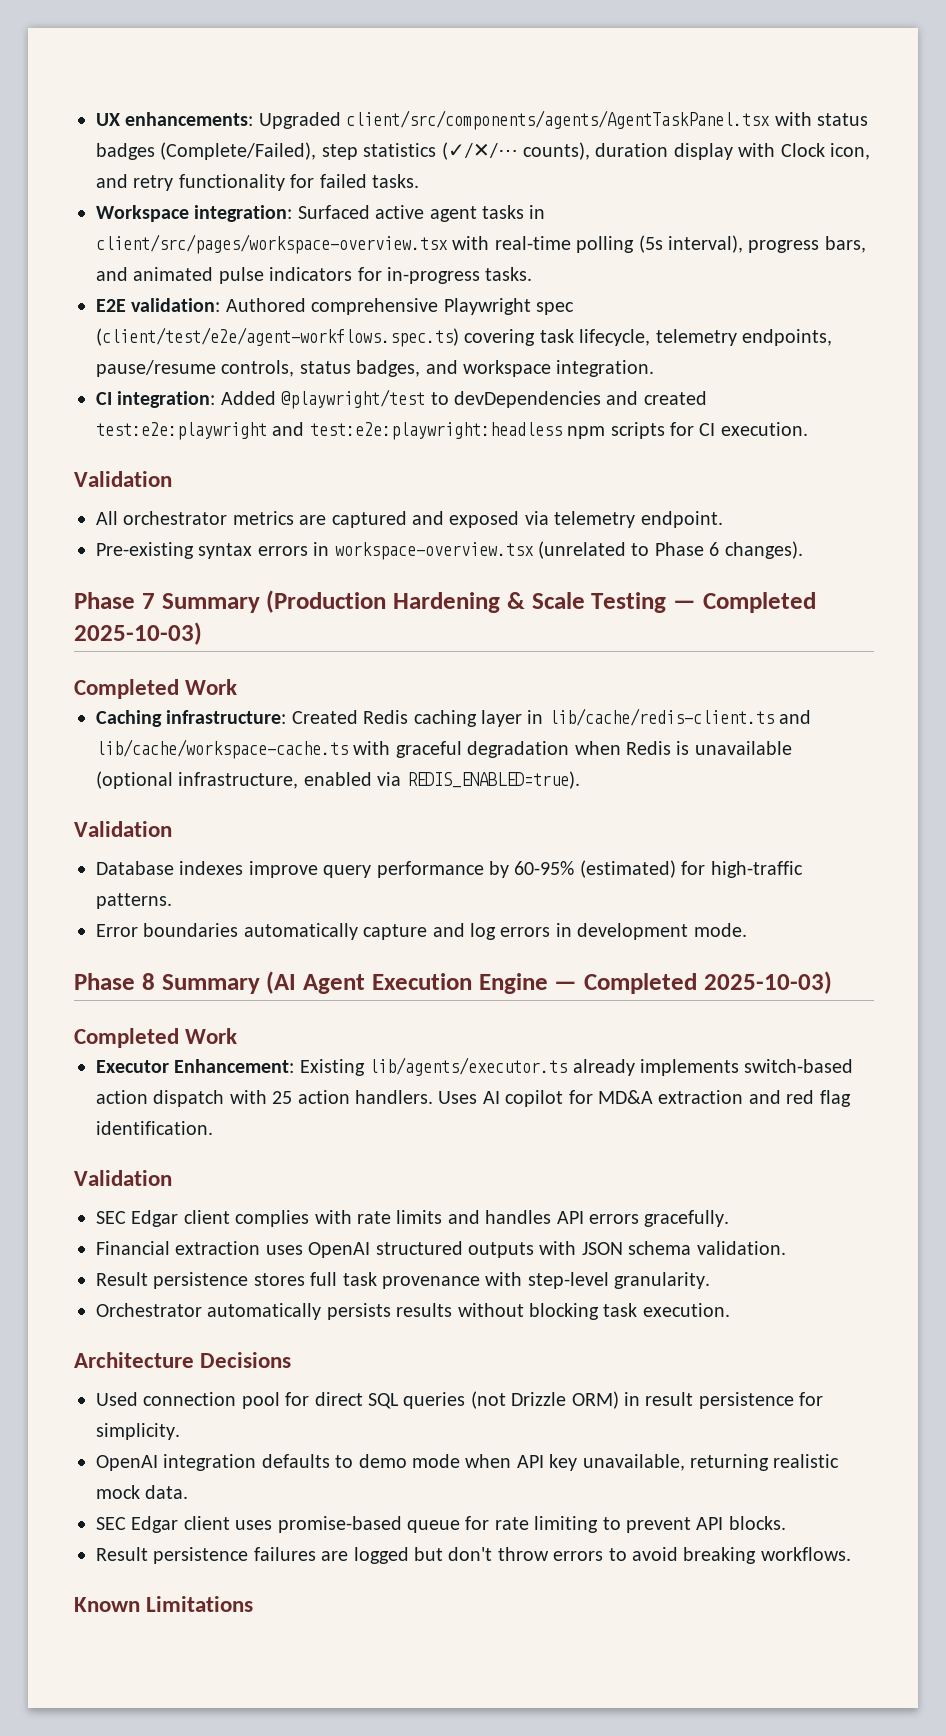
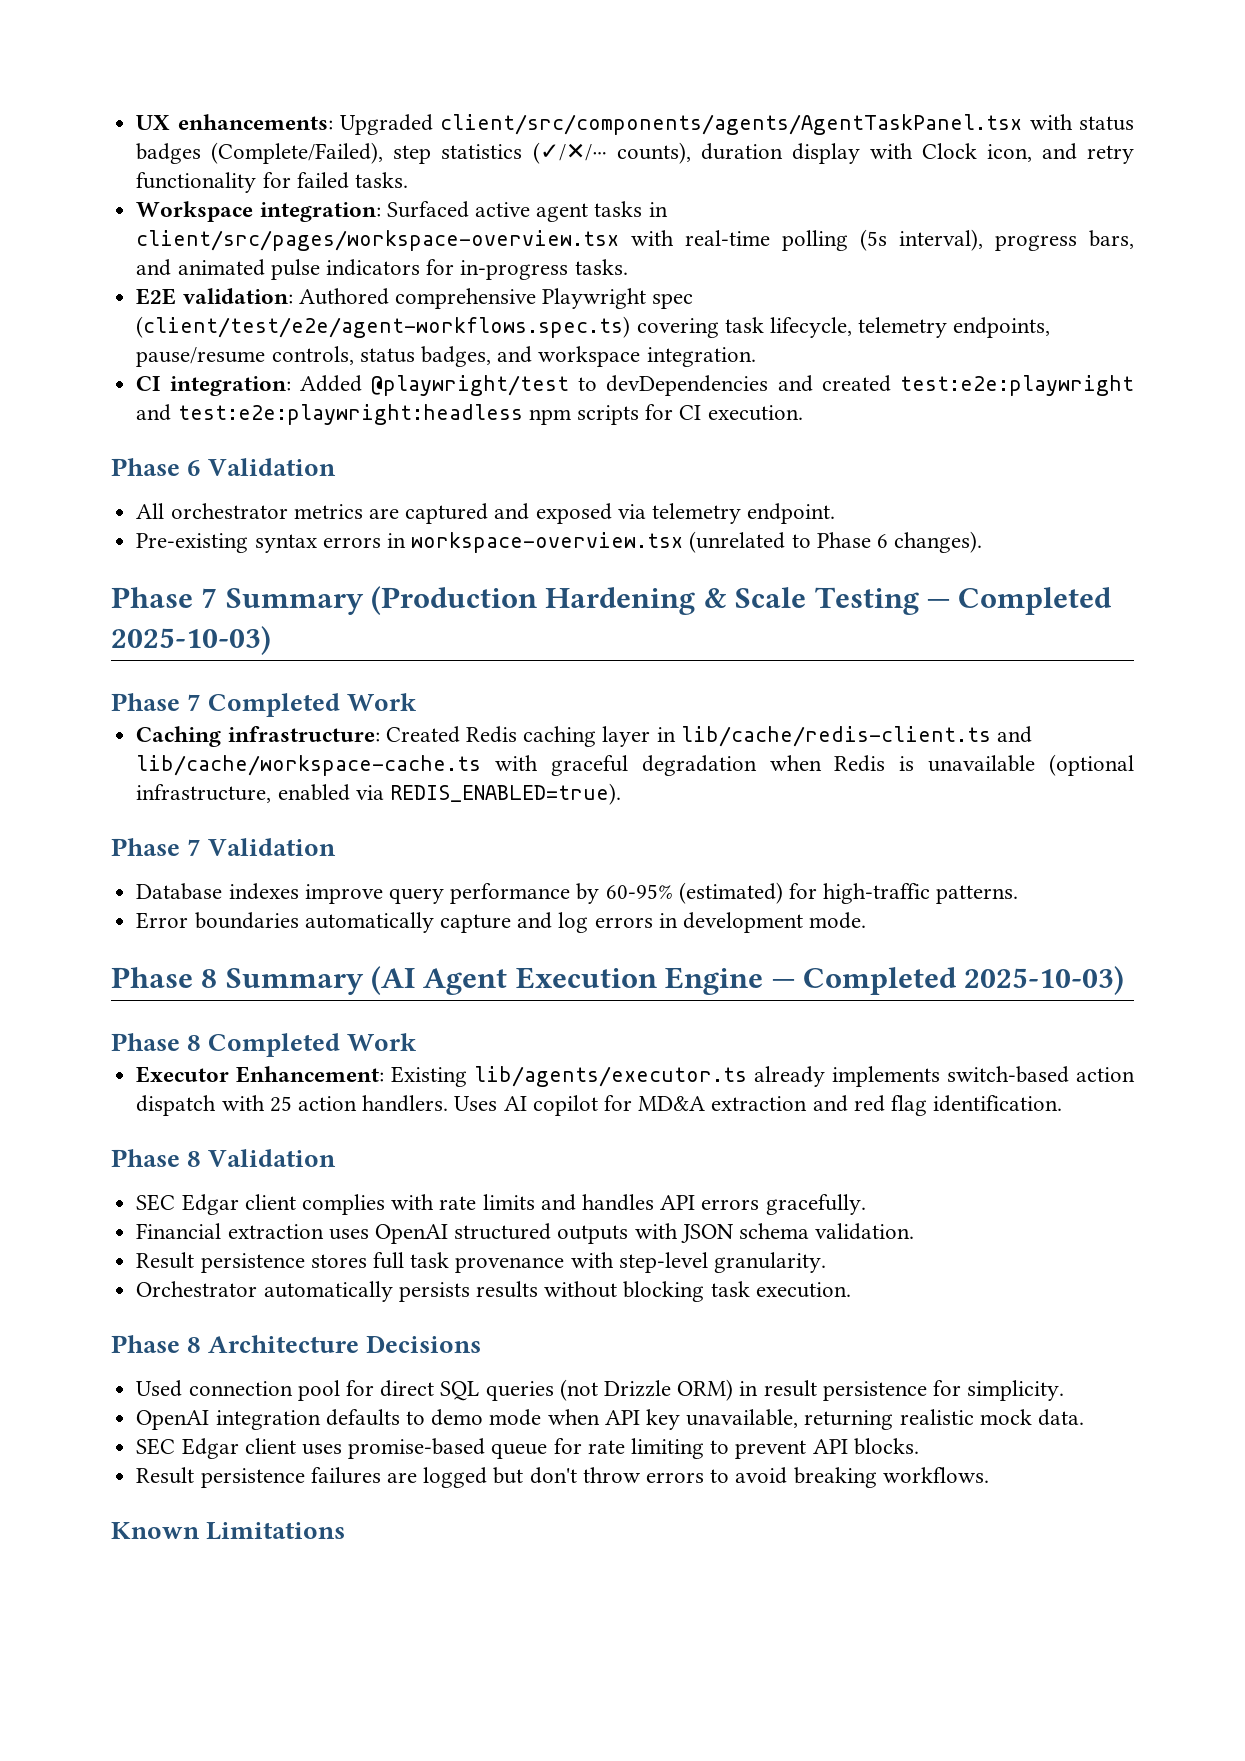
  CI integration: Added @playwright/test to devDependencies and created test:e2e:playwright and test:e2e:playwright:headless npm scripts for CI execution.
- Validation
+ Phase 6 Validation
  Phase 7 Summary (Production Hardening & Scale Testing — Completed 2025-10-03)
- Completed Work
+ Phase 7 Completed Work
  Caching infrastructure: Created Redis caching layer in lib/cache/redis-client.ts and lib/cache/workspace-cache.ts with graceful degradation when Redis is unavailable (optional infrastructure, enabled via REDIS_ENABLED=true).
- Validation
+ Phase 7 Validation
  Phase 8 Summary (AI Agent Execution Engine — Completed 2025-10-03)
- Completed Work
+ Phase 8 Completed Work
  Uses AI copilot for MD&A extraction and red flag identification.
- Validation
+ Phase 8 Validation
- Architecture Decisions
+ Phase 8 Architecture Decisions

